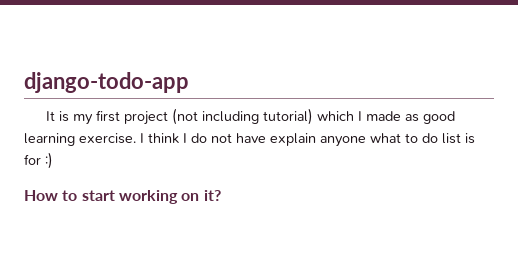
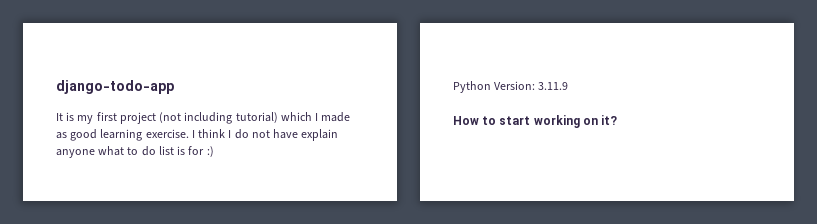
+ Python Version: 3.11.9

